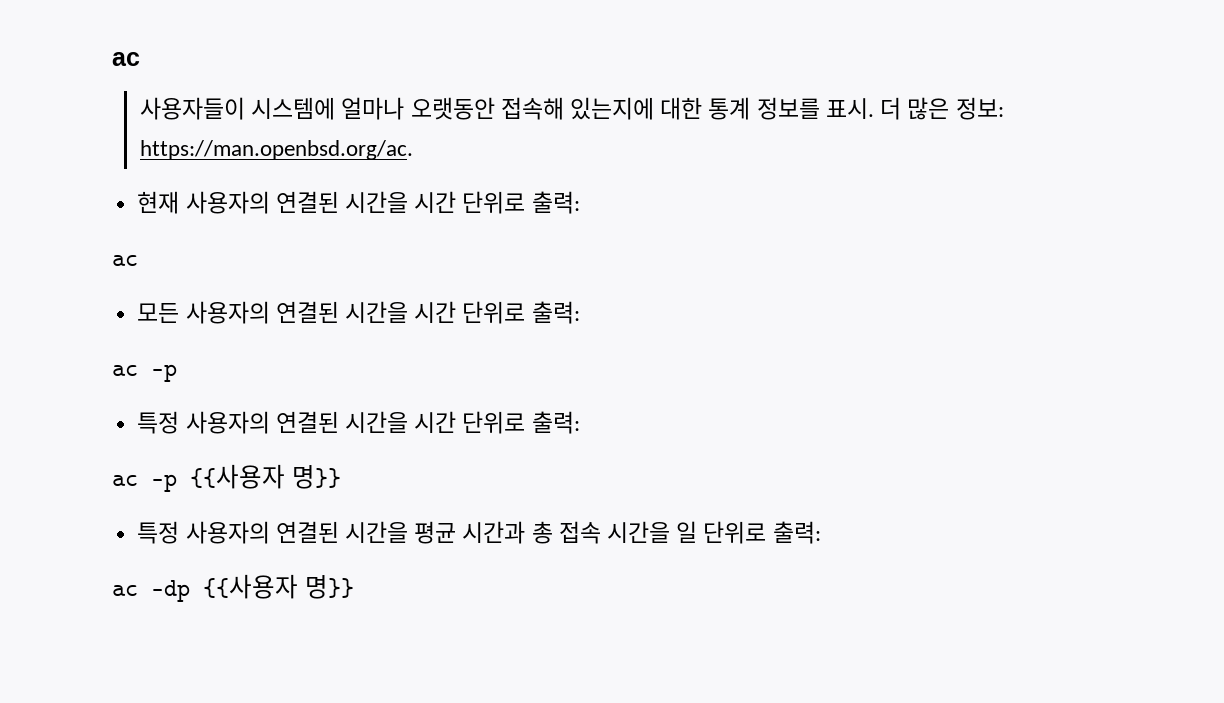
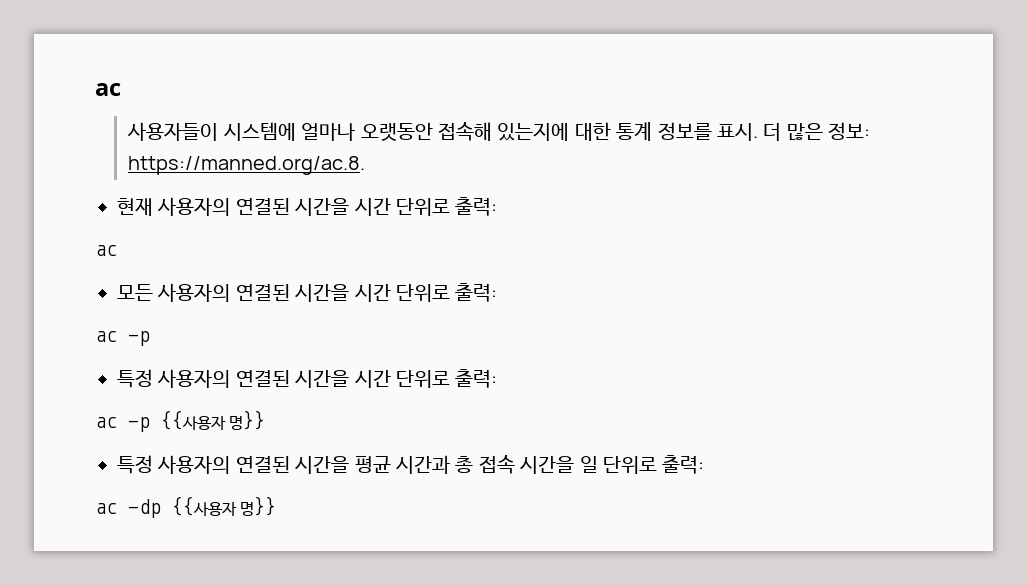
- 더 많은 정보: https://man.openbsd.org/ac.
+ 더 많은 정보: https://manned.org/ac.8.

